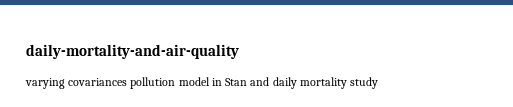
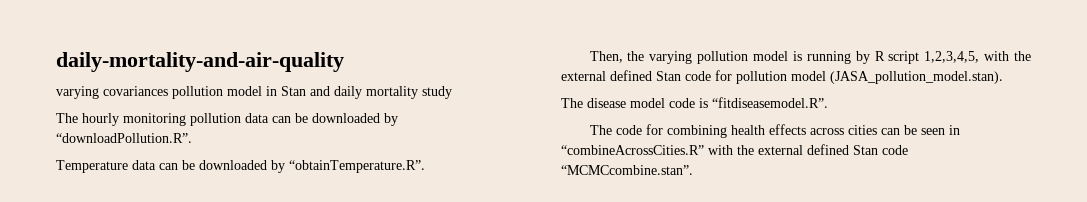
+ The hourly monitoring pollution data can be downloaded by “downloadPollution.R”.
+ Temperature data can be downloaded by “obtainTemperature.R”.
+ Then, the varying pollution model is running by R script 1,2,3,4,5, with the external defined Stan code for pollution model (JASA_pollution_model.stan).
+ The disease model code is “fitdiseasemodel.R”.
+ The code for combining health effects across cities can be seen in “combineAcrossCities.R” with the external defined Stan code “MCMCcombine.stan”.

